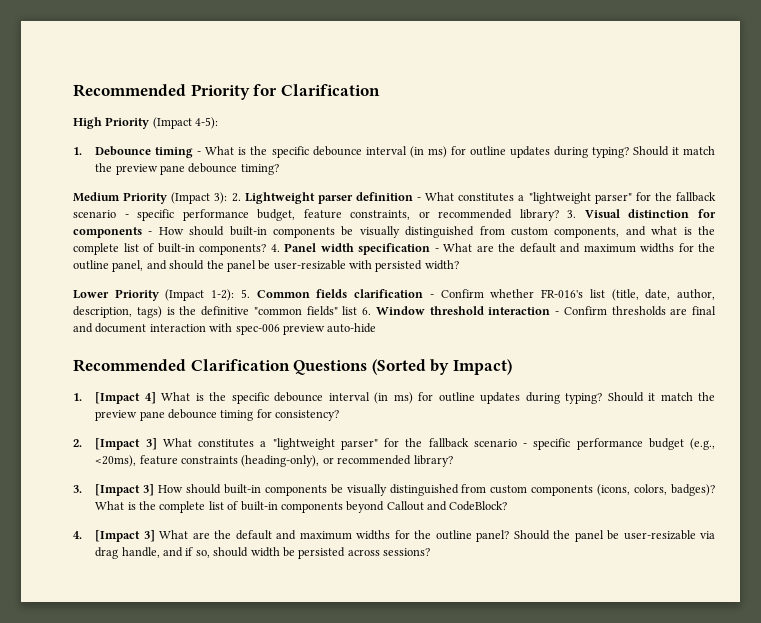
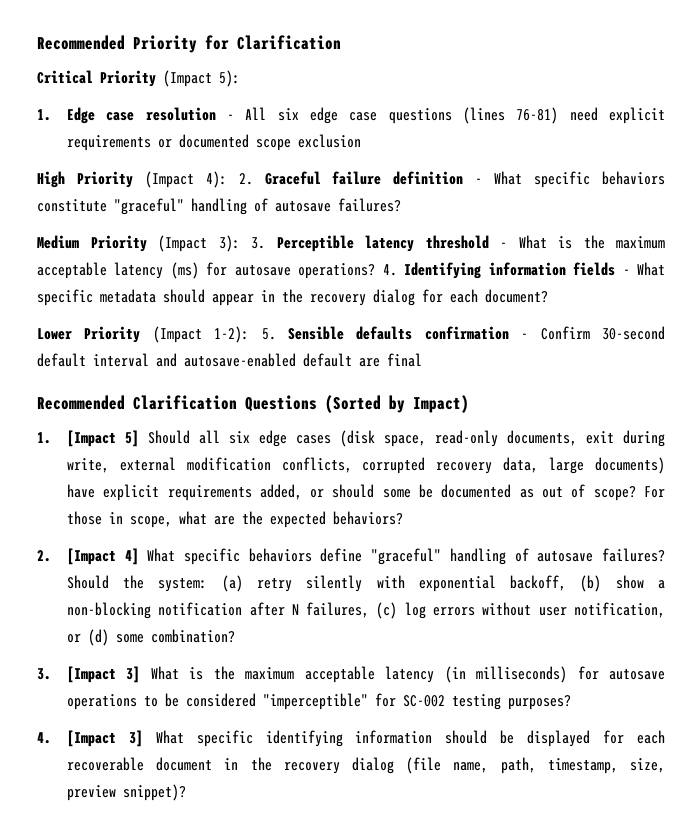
- High Priority (Impact 4-5):
- 1. Debounce timing - What is the specific debounce interval (in ms) for outline updates during typing? Should it match the preview pane debounce timing?
- Medium Priority (Impact 3): 2. Lightweight parser definition - What constitutes a "lightweight parser" for the fallback scenario - specific performance budget, feature constraints, or recommended library? 3. Visual distinction for components - How should built-in components be visually distinguished from custom components, and what is the complete list of built-in components? 4. Panel width specification - What are the default and maximum widths for the outline panel, and should the panel be user-resizable with persisted width?
+ Critical Priority (Impact 5):
+ 1. Edge case resolution - All six edge case questions (lines 76-81) need explicit requirements or documented scope exclusion
+ High Priority (Impact 4): 2. Graceful failure definition - What specific behaviors constitute "graceful" handling of autosave failures?
+ Medium Priority (Impact 3): 3. Perceptible latency threshold - What is the maximum acceptable latency (ms) for autosave operations? 4. Identifying information fields - What specific metadata should appear in the recovery dialog for each document?
- Lower Priority (Impact 1-2): 5. Common fields clarification - Confirm whether FR-016's list (title, date, author, description, tags) is the definitive "common fields" list 6. Window threshold interaction - Confirm thresholds are final and document interaction with spec-006 preview auto-hide
+ Lower Priority (Impact 1-2): 5. Sensible defaults confirmation - Confirm 30-second default interval and autosave-enabled default are final
- 1. [Impact 4] What is the specific debounce interval (in ms) for outline updates during typing? Should it match the preview pane debounce timing for consistency?
- 2. [Impact 3] What constitutes a "lightweight parser" for the fallback scenario - specific performance budget (e.g., <20ms), feature constraints (heading-only), or recommended library?
- 3. [Impact 3] How should built-in components be visually distinguished from custom components (icons, colors, badges)? What is the complete list of built-in components beyond Callout and CodeBlock?
- 4. [Impact 3] What are the default and maximum widths for the outline panel? Should the panel be user-resizable via drag handle, and if so, should width be persisted across sessions?
+ 1. [Impact 5] Should all six edge cases (disk space, read-only documents, exit during write, external modification conflicts, corrupted recovery data, large documents) have explicit requirements added, or should some be documented as out of scope? For those in scope, what are the expected behaviors?
+ 2. [Impact 4] What specific behaviors define "graceful" handling of autosave failures? Should the system: (a) retry silently with exponential backoff, (b) show a non-blocking notification after N failures, (c) log errors without user notification, or (d) some combination?
+ 3. [Impact 3] What is the maximum acceptable latency (in milliseconds) for autosave operations to be considered "imperceptible" for SC-002 testing purposes?
+ 4. [Impact 3] What specific identifying information should be displayed for each recoverable document in the recovery dialog (file name, path, timestamp, size, preview snippet)?

